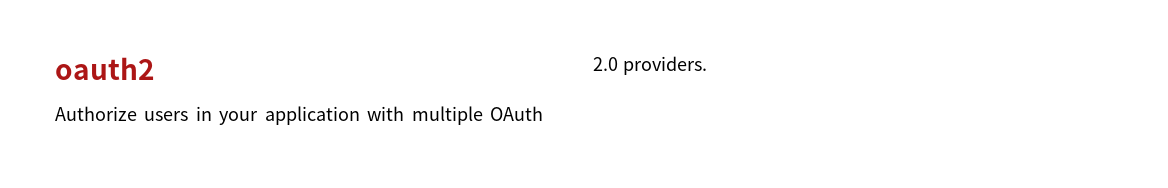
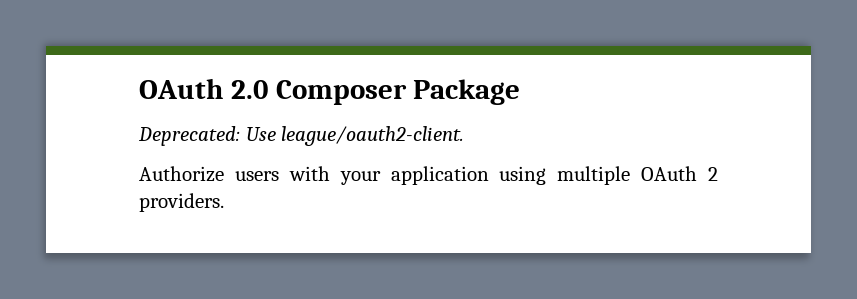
- oauth2
+ OAuth 2.0 Composer Package
+ Deprecated: Use league/oauth2-client.
- Authorize users in your application with multiple OAuth 2.0 providers.
+ Authorize users with your application using multiple OAuth 2 providers.

